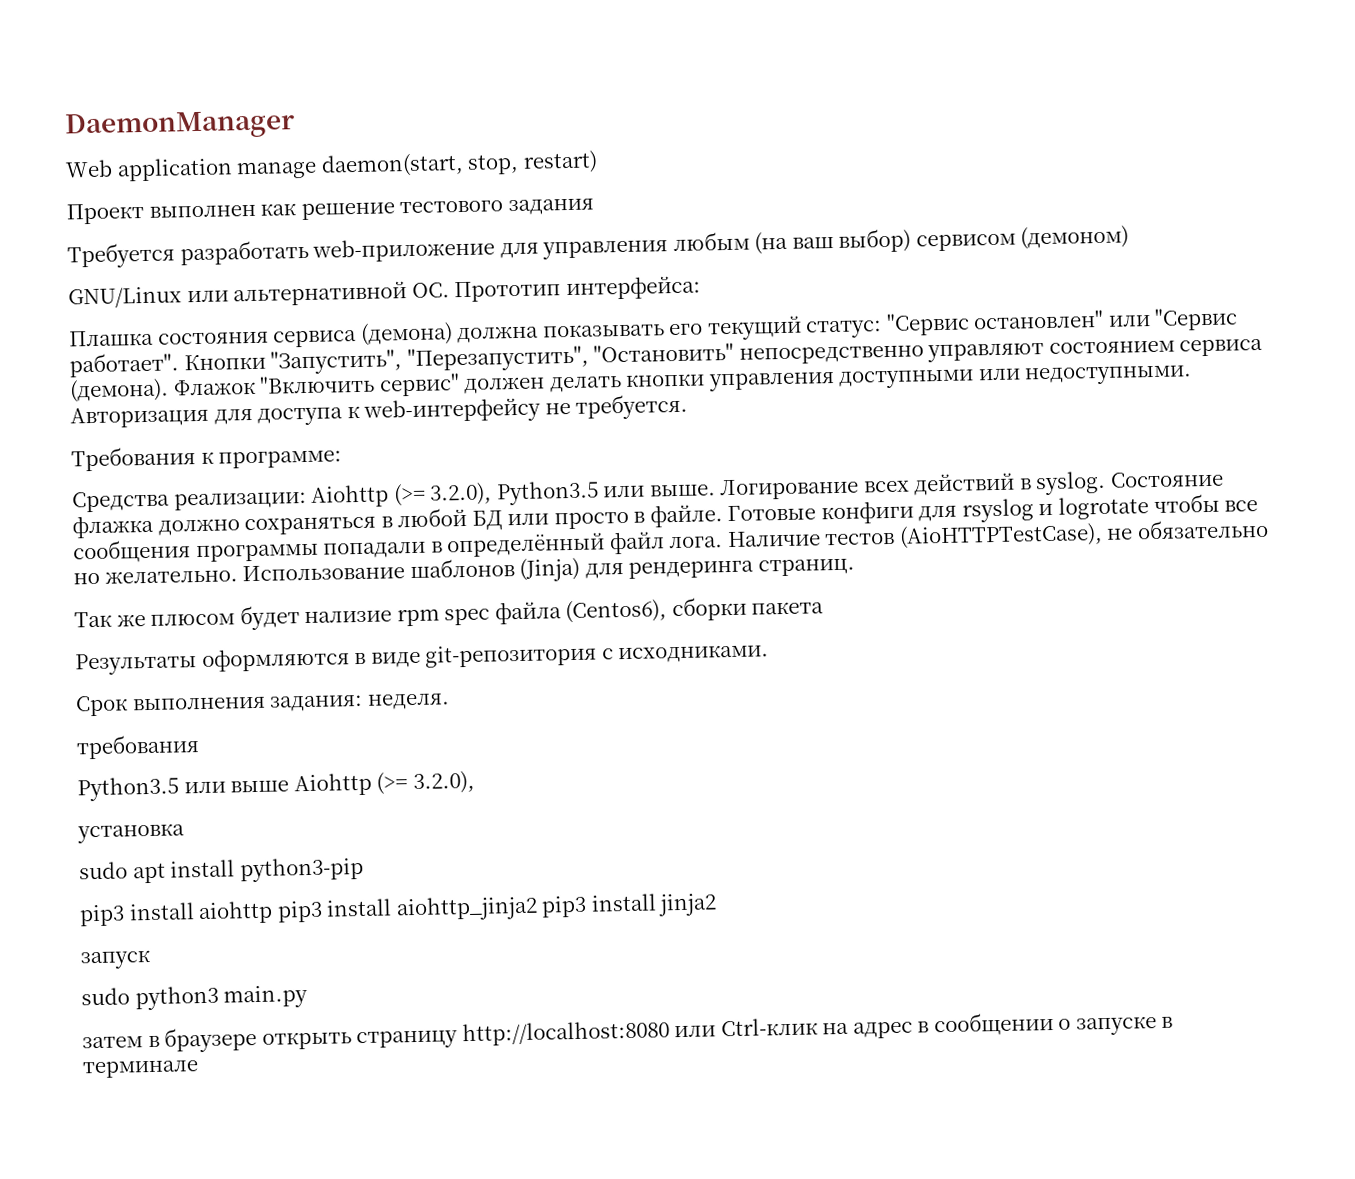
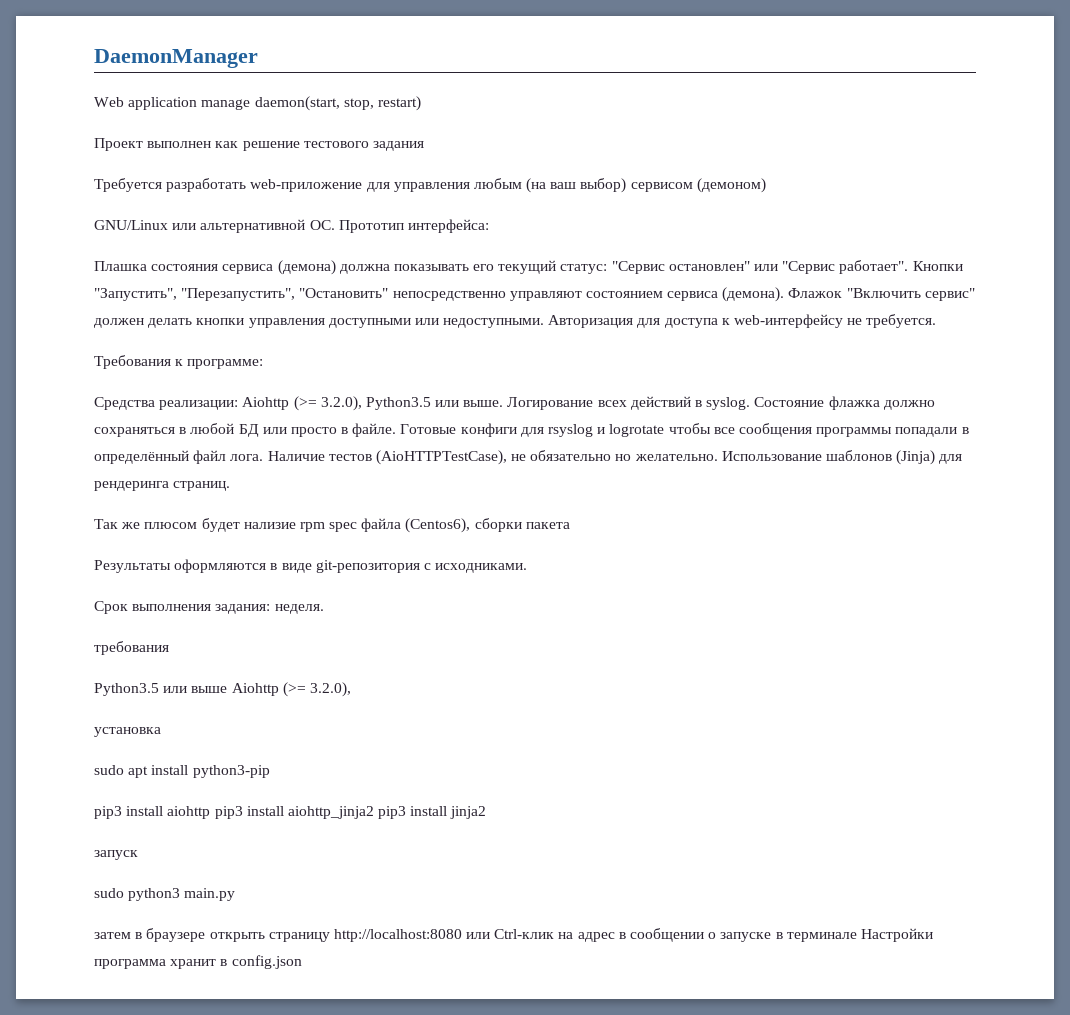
- затем в браузере открыть страницу http://localhost:8080 или Ctrl-клик на адрес в сообщении о запуске в терминале
+ затем в браузере открыть страницу http://localhost:8080 или Ctrl-клик на адрес в сообщении о запуске в терминале Настройки программа хранит в config.json

